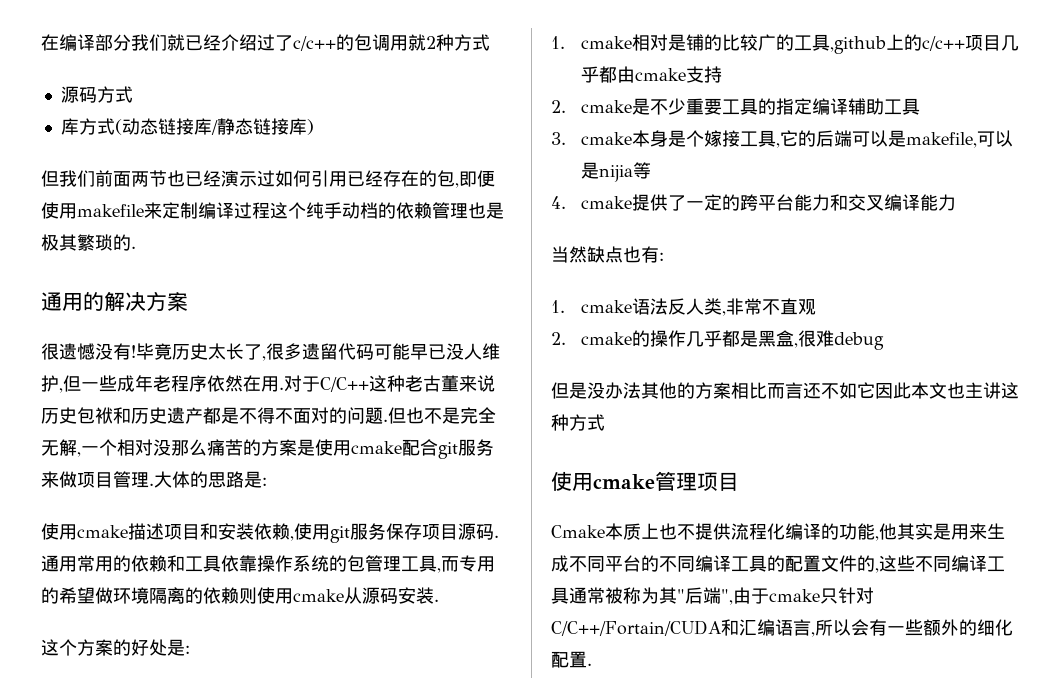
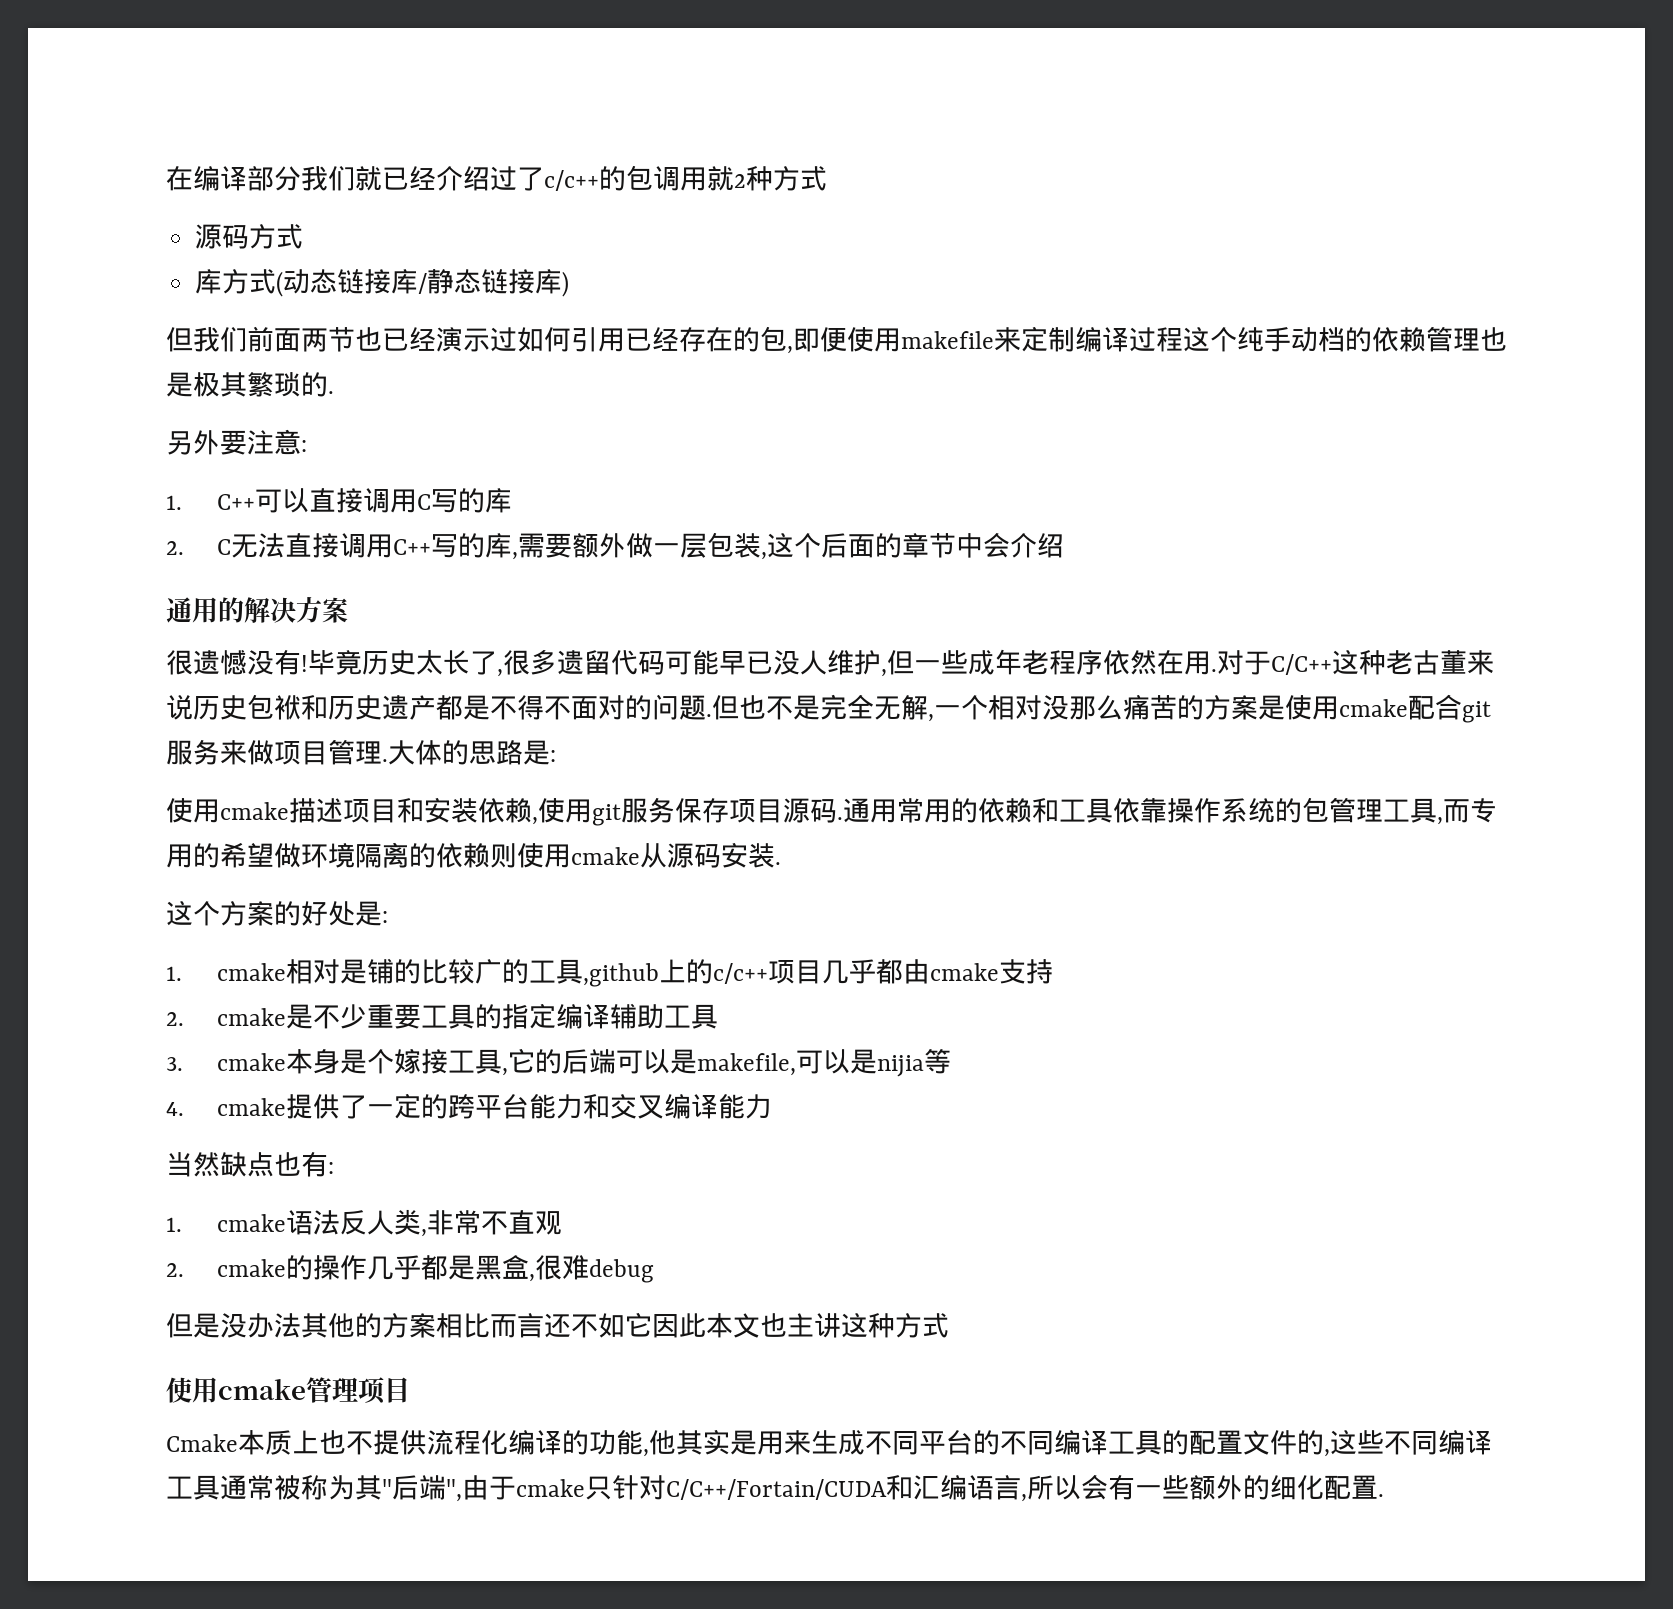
+ 另外要注意:
+ 1. C++可以直接调用C写的库
+ 2. C无法直接调用C++写的库,需要额外做一层包装,这个后面的章节中会介绍

